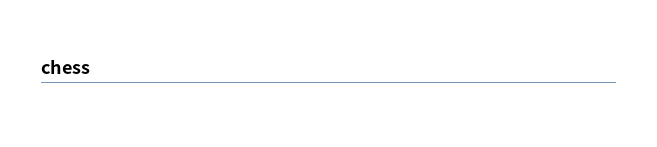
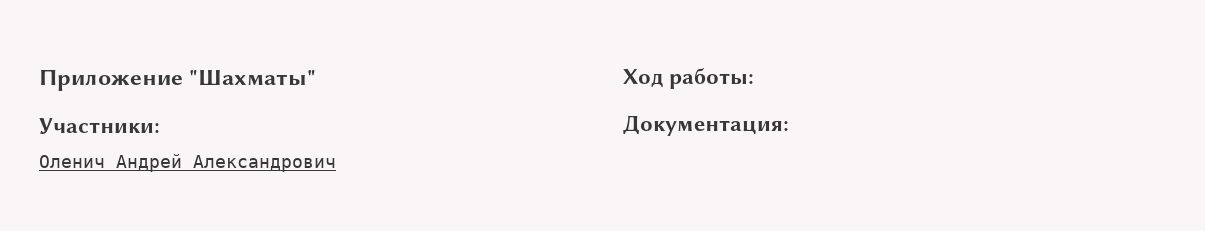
- chess
+ Приложение "Шахматы"
+ Участники:
+ Оленич Андрей Александрович
+ Ход работы:
+ Документация:

